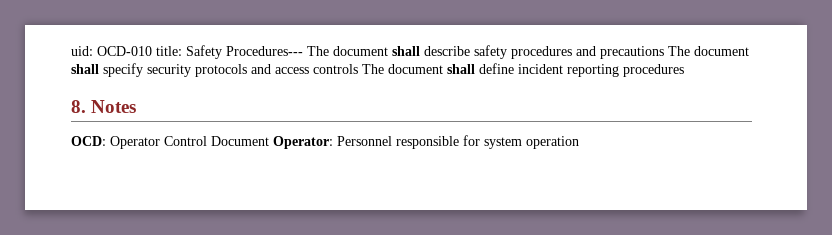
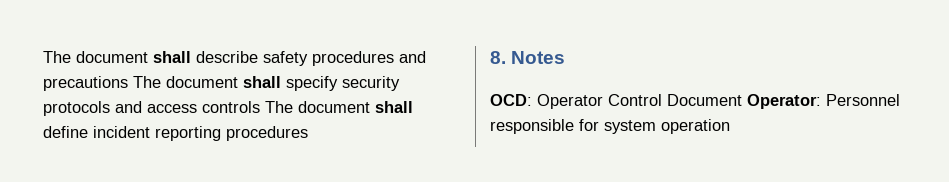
- uid: OCD-010 title: Safety Procedures--- The document shall describe safety procedures and precautions The document shall specify security protocols and access controls The document shall define incident reporting procedures
+ The document shall describe safety procedures and precautions The document shall specify security protocols and access controls The document shall define incident reporting procedures

